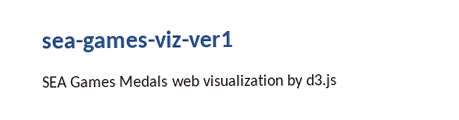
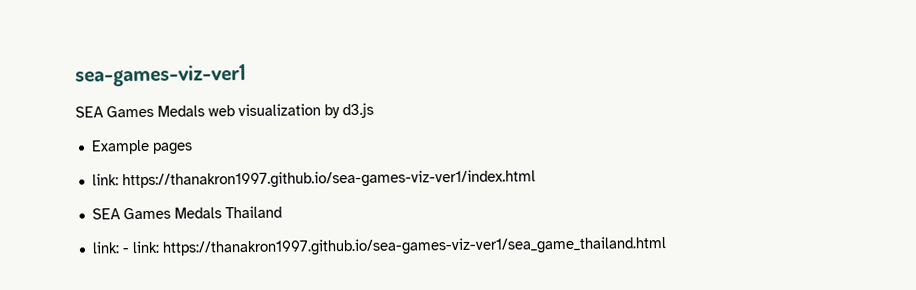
+ Example pages
+ link: https://thanakron1997.github.io/sea-games-viz-ver1/index.html
+ SEA Games Medals Thailand
+ link: - link: https://thanakron1997.github.io/sea-games-viz-ver1/sea_game_thailand.html

